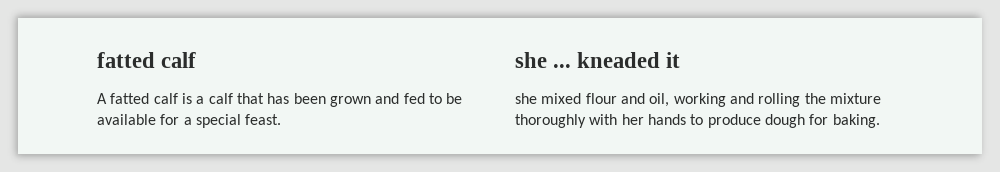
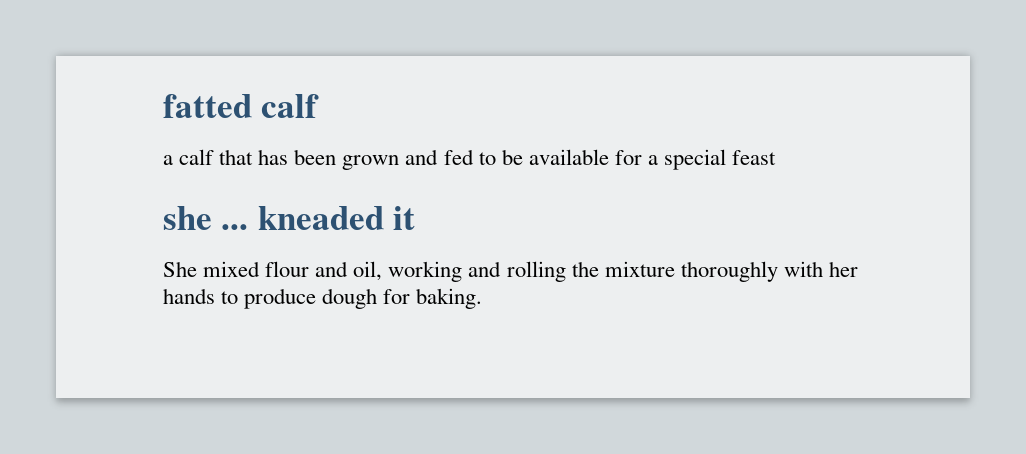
- A fatted calf is a calf that has been grown and fed to be available for a special feast.
+ a calf that has been grown and fed to be available for a special feast
- she mixed flour and oil, working and rolling the mixture thoroughly with her hands to produce dough for baking.
+ She mixed flour and oil, working and rolling the mixture thoroughly with her hands to produce dough for baking.

